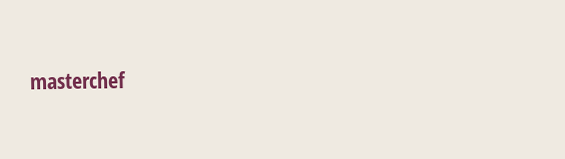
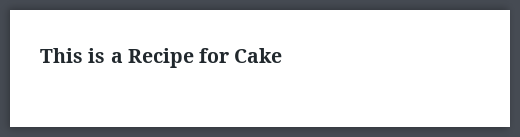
- masterchef
+ This is a Recipe for Cake

